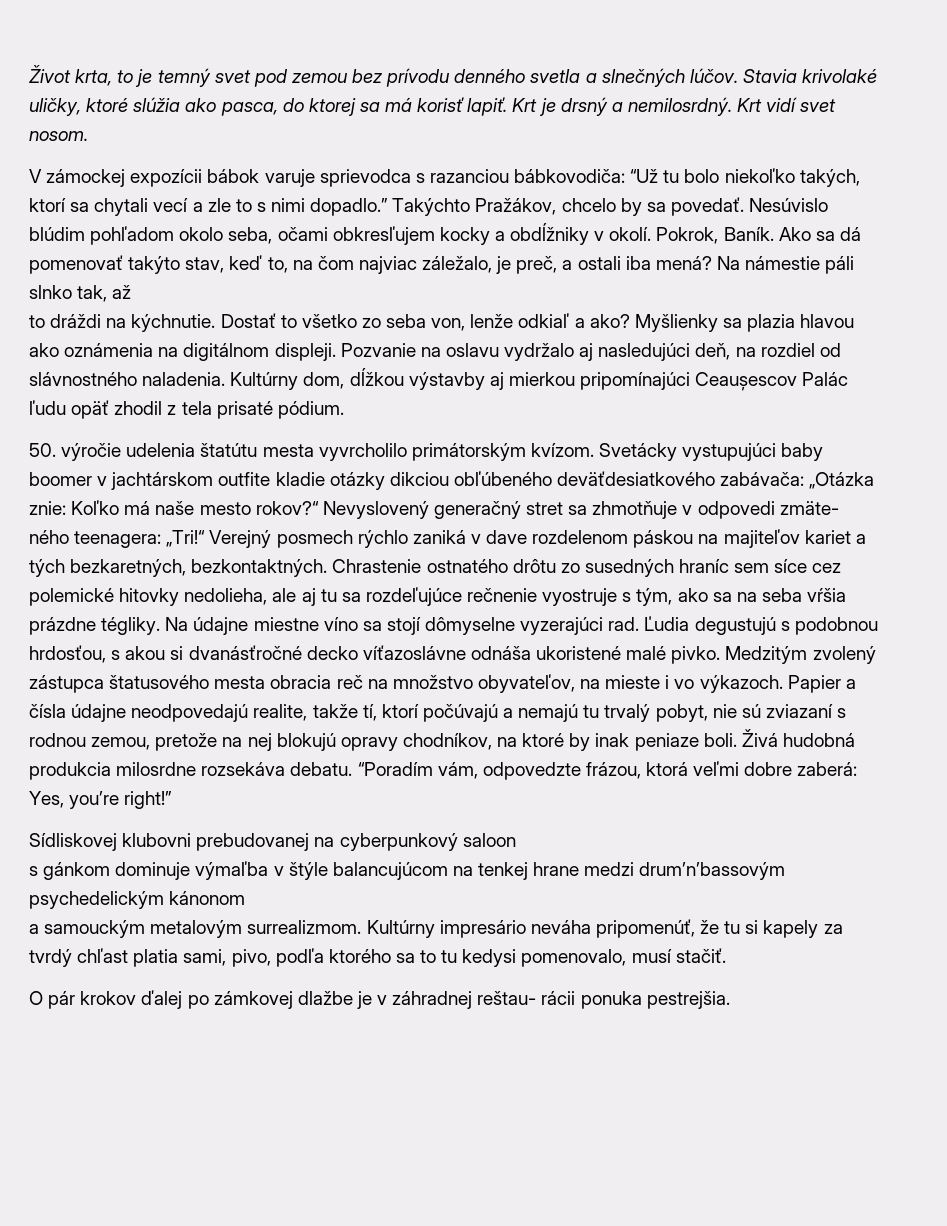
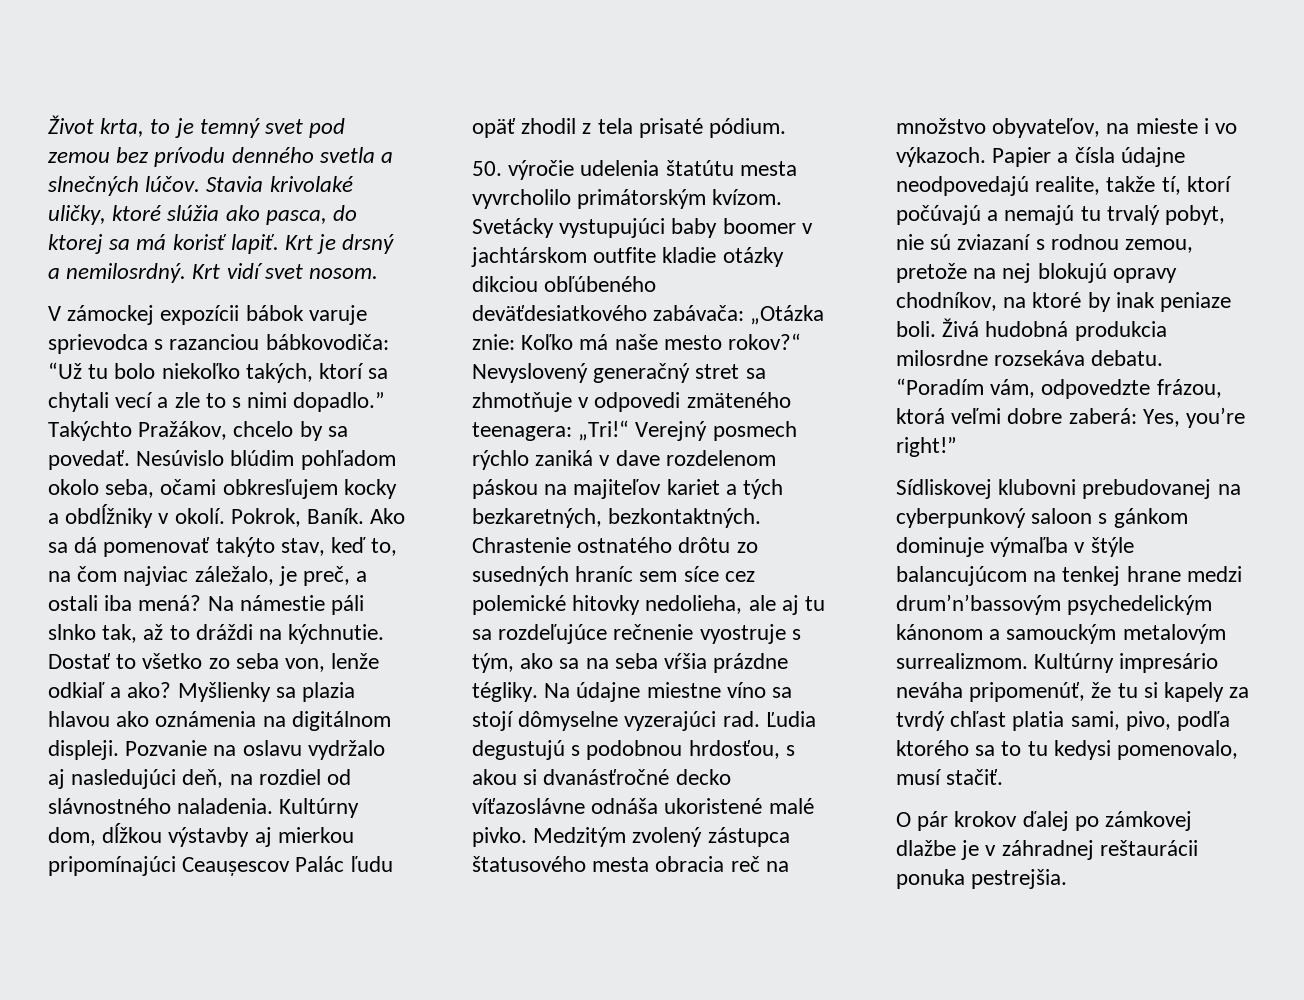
- Na námestie páli slnko tak, až
- to dráždi na kýchnutie.
+ Na námestie páli slnko tak, až to dráždi na kýchnutie.
- Svetácky vystupujúci baby boomer v jachtárskom outfite kladie otázky dikciou obľúbeného deväťdesiatkového zabávača: „Otázka znie: Koľko má naše mesto rokov?“ Nevyslovený generačný stret sa zhmotňuje v odpovedi zmäte- ného teenagera: „Tri!“ Verejný posmech rýchlo zaniká v dave rozdelenom páskou na majiteľov kariet a tých bezkaretných, bezkontaktných.
+ Svetácky vystupujúci baby boomer v jachtárskom outfite kladie otázky dikciou obľúbeného deväťdesiatkového zabávača: „Otázka znie: Koľko má naše mesto rokov?“ Nevyslovený generačný stret sa zhmotňuje v odpovedi zmäteného teenagera: „Tri!“ Verejný posmech rýchlo zaniká v dave rozdelenom páskou na majiteľov kariet a tých bezkaretných, bezkontaktných.
- Sídliskovej klubovni prebudovanej na cyberpunkový saloon
- s gánkom dominuje výmaľba v štýle balancujúcom na tenkej hrane medzi drum’n’bassovým psychedelickým kánonom
- a samouckým metalovým surrealizmom.
+ Sídliskovej klubovni prebudovanej na cyberpunkový saloon s gánkom dominuje výmaľba v štýle balancujúcom na tenkej hrane medzi drum’n’bassovým psychedelickým kánonom a samouckým metalovým surrealizmom.
- O pár krokov ďalej po zámkovej dlažbe je v záhradnej reštau- rácii ponuka pestrejšia.
+ O pár krokov ďalej po zámkovej dlažbe je v záhradnej reštaurácii ponuka pestrejšia.

